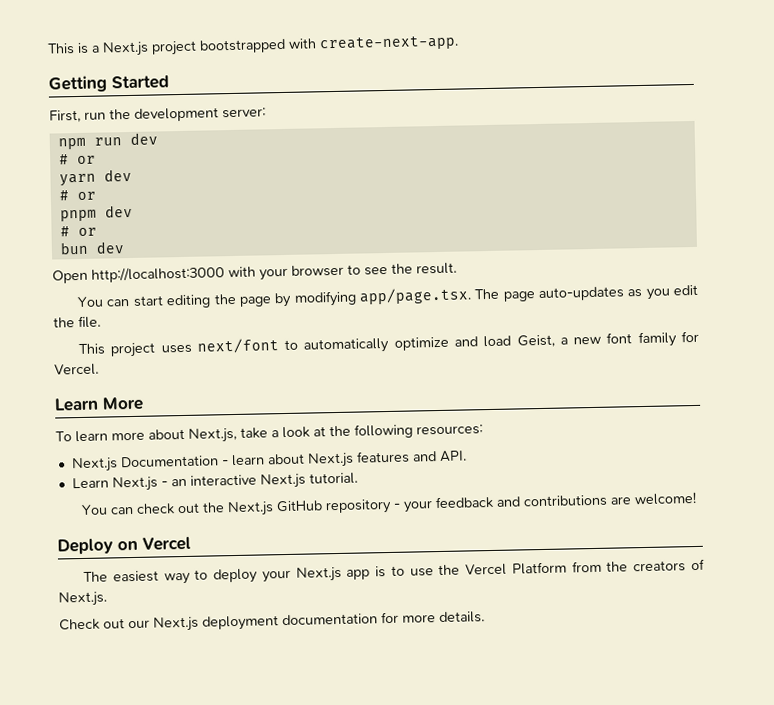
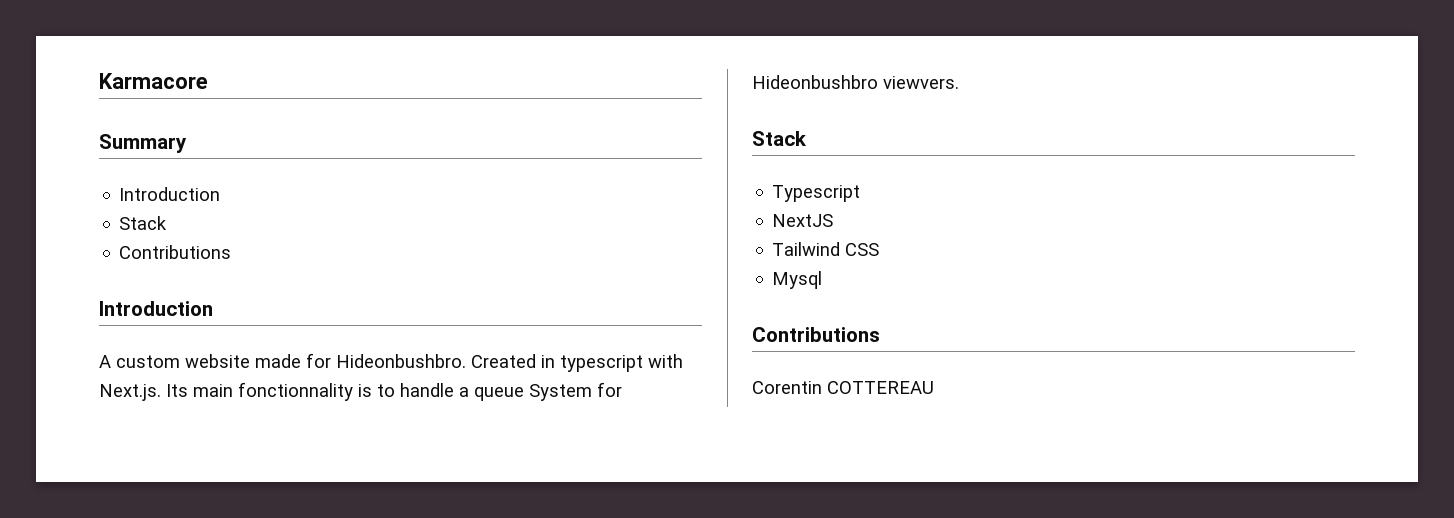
- This is a Next.js project bootstrapped with create-next-app.
- Getting Started
- First, run the development server:
- npm run dev
- # or
- yarn dev
- # or
- pnpm dev
- # or
- bun dev
- Open http://localhost:3000 with your browser to see the result.
- You can start editing the page by modifying app/page.tsx. The page auto-updates as you edit the file.
- This project uses next/font to automatically optimize and load Geist, a new font family for Vercel.
- Learn More
- To learn more about Next.js, take a look at the following resources:
- Next.js Documentation - learn about Next.js features and API.
- Learn Next.js - an interactive Next.js tutorial.
- You can check out the Next.js GitHub repository - your feedback and contributions are welcome!
- Deploy on Vercel
- The easiest way to deploy your Next.js app is to use the Vercel Platform from the creators of Next.js.
- Check out our Next.js deployment documentation for more details.
+ Karmacore
+ Summary
+ Introduction
+ Stack
+ Contributions
+ Introduction
+ A custom website made for Hideonbushbro. Created in typescript with Next.js. Its main fonctionnality is to handle a queue System for Hideonbushbro viewvers.
+ Stack
+ Typescript
+ NextJS
+ Tailwind CSS
+ Mysql
+ Contributions
+ Corentin COTTEREAU

